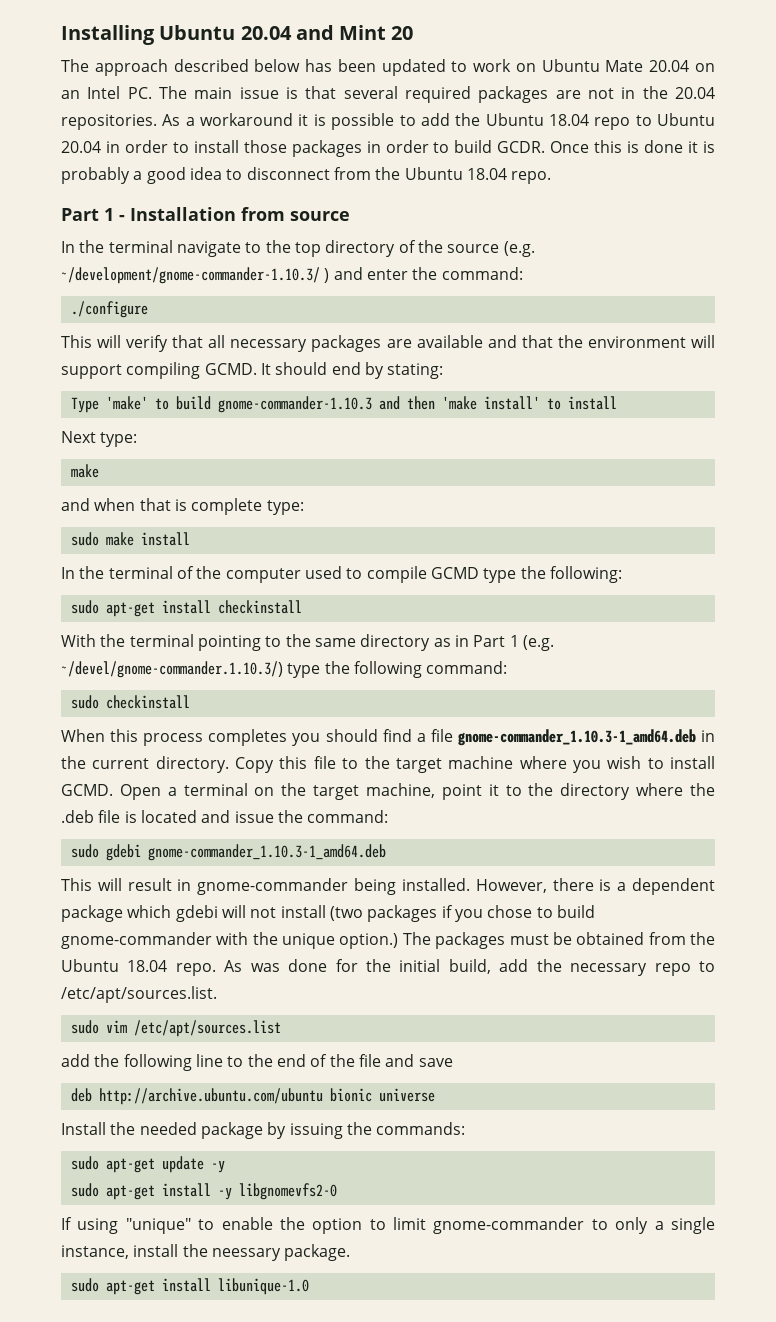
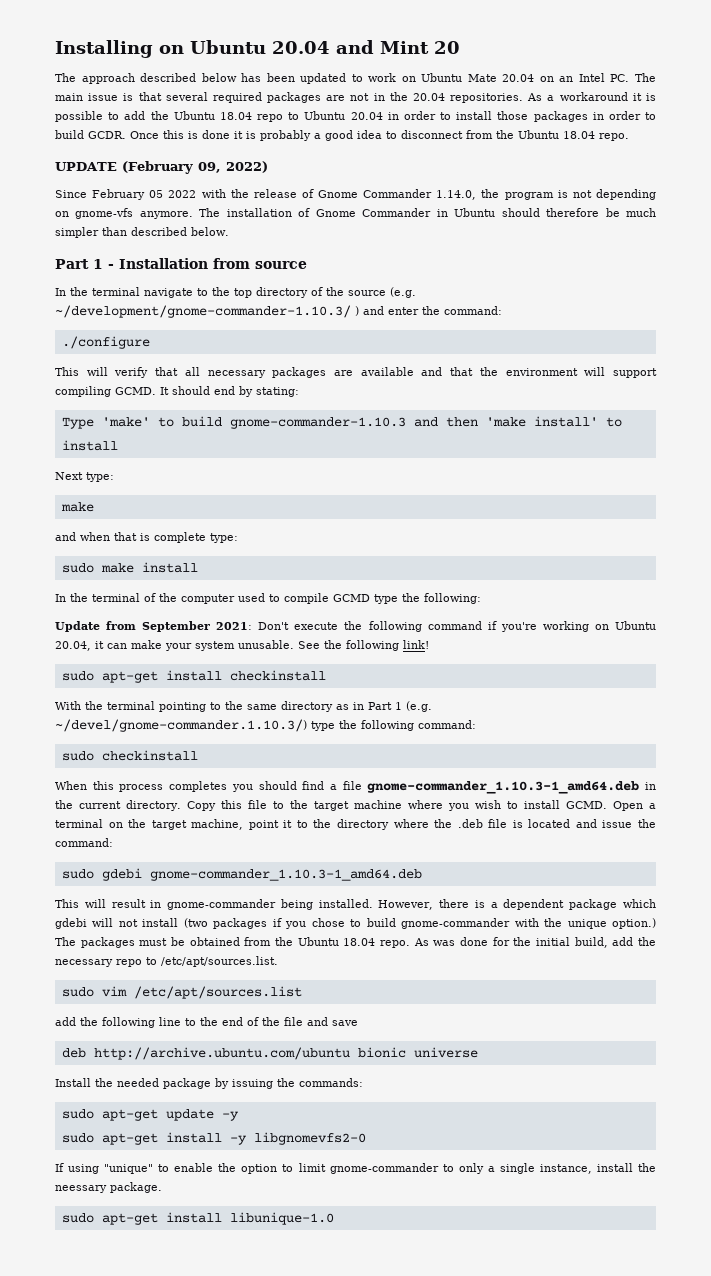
- Installing Ubuntu 20.04 and Mint 20
+ Installing on Ubuntu 20.04 and Mint 20
+ UPDATE (February 09, 2022)
+ Since February 05 2022 with the release of Gnome Commander 1.14.0, the program is not depending on gnome-vfs anymore. The installation of Gnome Commander in Ubuntu should therefore be much simpler than described below.
+ Update from September 2021: Don't execute the following command if you're working on Ubuntu 20.04, it can make your system unusable. See the following link!

